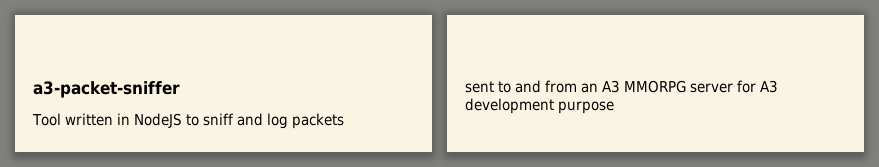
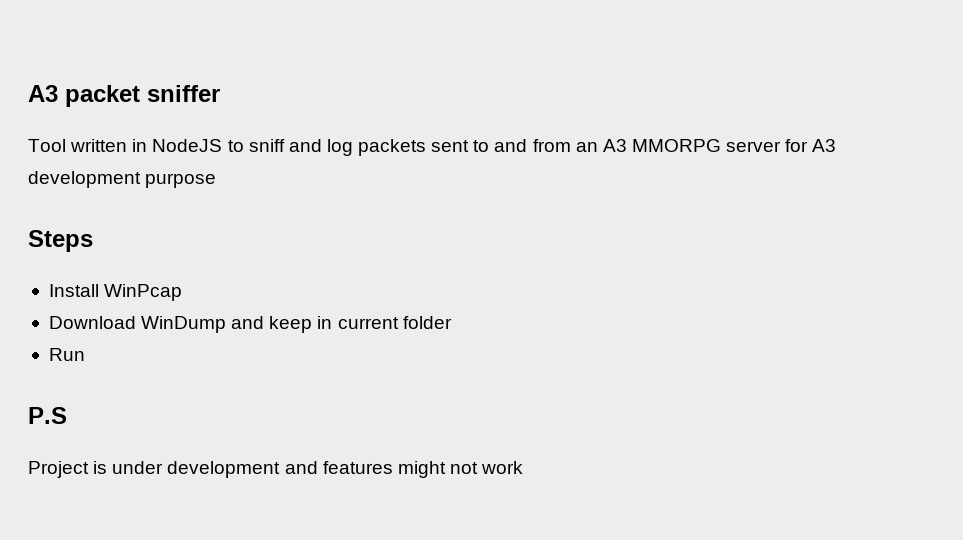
- a3-packet-sniffer
+ A3 packet sniffer
+ Steps
+ Install WinPcap
+ Download WinDump and keep in current folder
+ Run
+ P.S
+ Project is under development and features might not work

